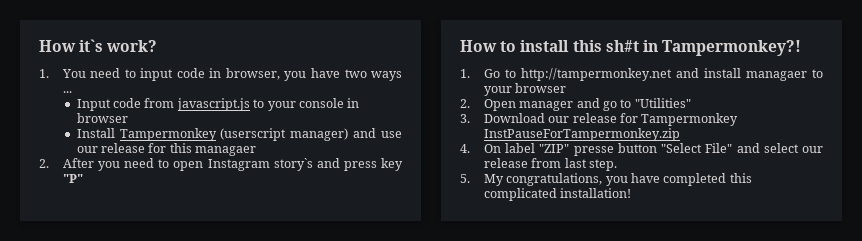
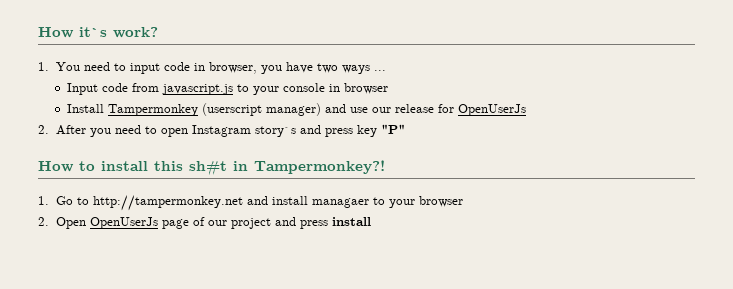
- Install Tampermonkey (userscript manager) and use our release for this managaer
+ Install Tampermonkey (userscript manager) and use our release for OpenUserJs
- 2. Open manager and go to "Utilities"
- 3. Download our release for Tampermonkey InstPauseForTampermonkey.zip
- 4. On label "ZIP" presse button "Select File" and select our release from last step.
- 5. My congratulations, you have completed this complicated installation!
+ 2. Open OpenUserJs page of our project and press install

